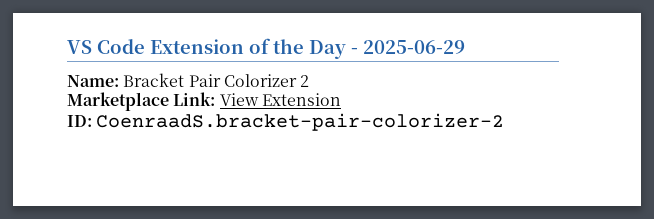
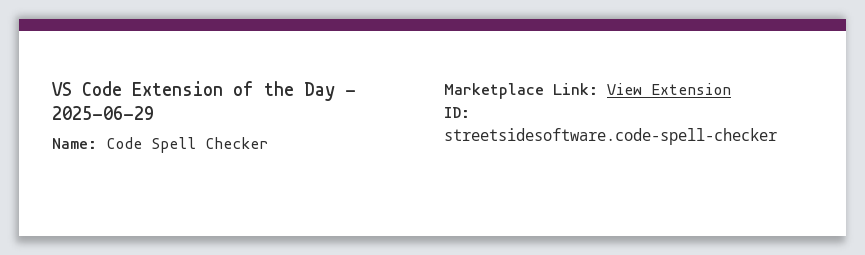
- Name: Bracket Pair Colorizer 2
+ Name: Code Spell Checker
- ID: CoenraadS.bracket-pair-colorizer-2
+ ID: streetsidesoftware.code-spell-checker

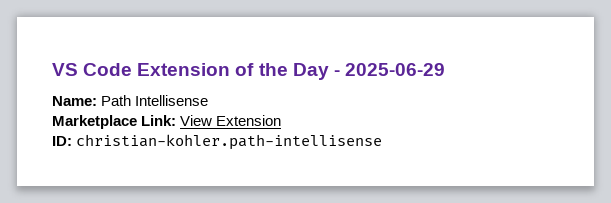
- Name: Code Spell Checker
+ Name: Path Intellisense
- ID: streetsidesoftware.code-spell-checker
+ ID: christian-kohler.path-intellisense

